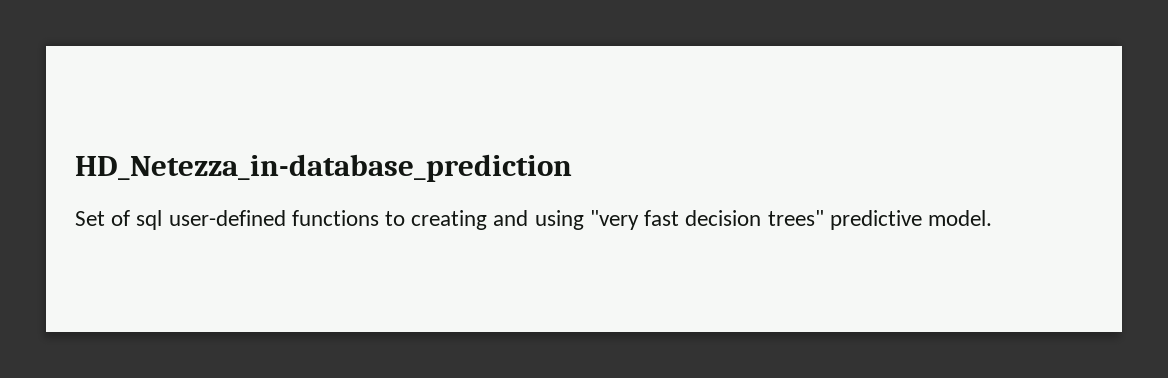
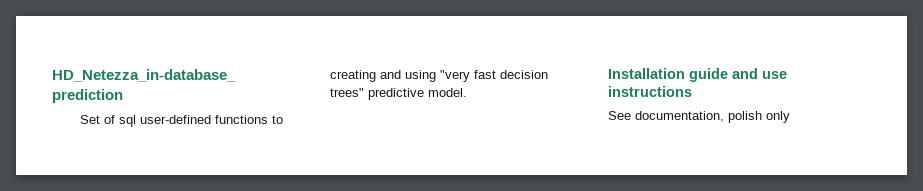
+ Installation guide and use instructions
+ See documentation, polish only

